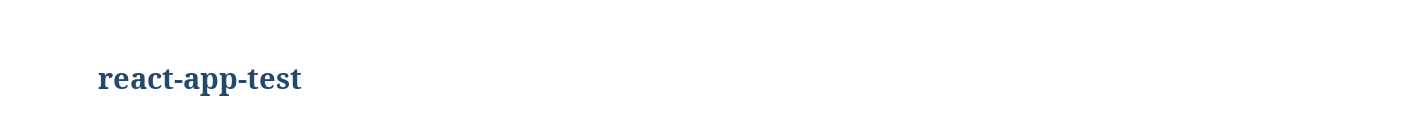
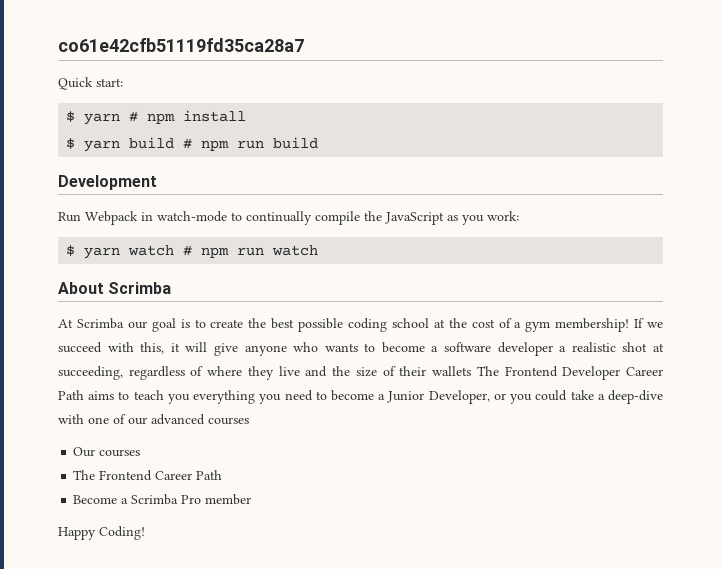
- react-app-test
+ co61e42cfb51119fd35ca28a7
+ Quick start:
+ $ yarn # npm install
+ $ yarn build # npm run build
+ Development
+ Run Webpack in watch-mode to continually compile the JavaScript as you work:
+ $ yarn watch # npm run watch
+ About Scrimba
+ At Scrimba our goal is to create the best possible coding school at the cost of a gym membership! If we succeed with this, it will give anyone who wants to become a software developer a realistic shot at succeeding, regardless of where they live and the size of their wallets The Frontend Developer Career Path aims to teach you everything you need to become a Junior Developer, or you could take a deep-dive with one of our advanced courses
+ Our courses
+ The Frontend Career Path
+ Become a Scrimba Pro member
+ Happy Coding!

